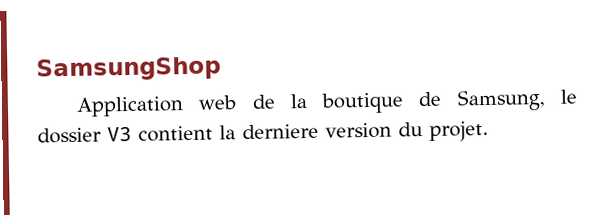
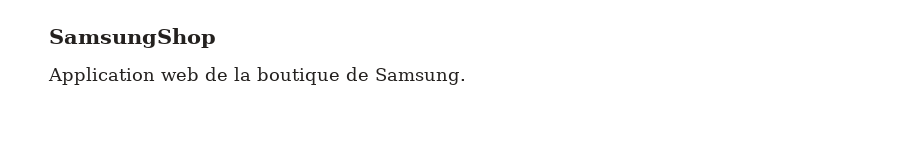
- Application web de la boutique de Samsung, le dossier V3 contient la derniere version du projet.
+ Application web de la boutique de Samsung.

